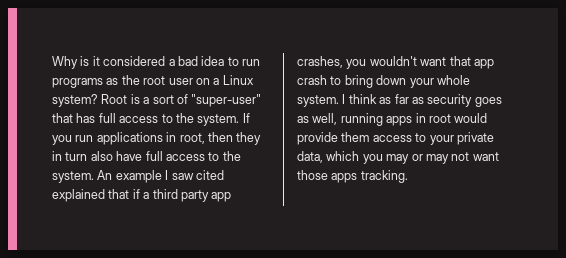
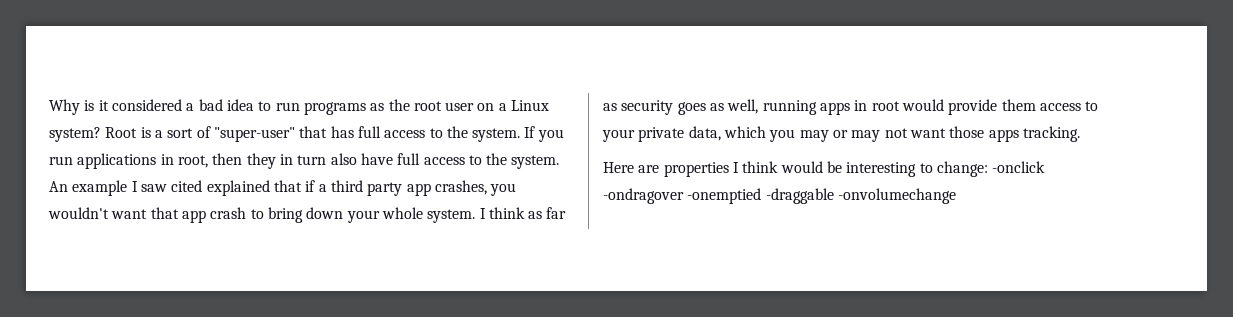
+ Here are properties I think would be interesting to change: -onclick -ondragover -onemptied -draggable -onvolumechange

